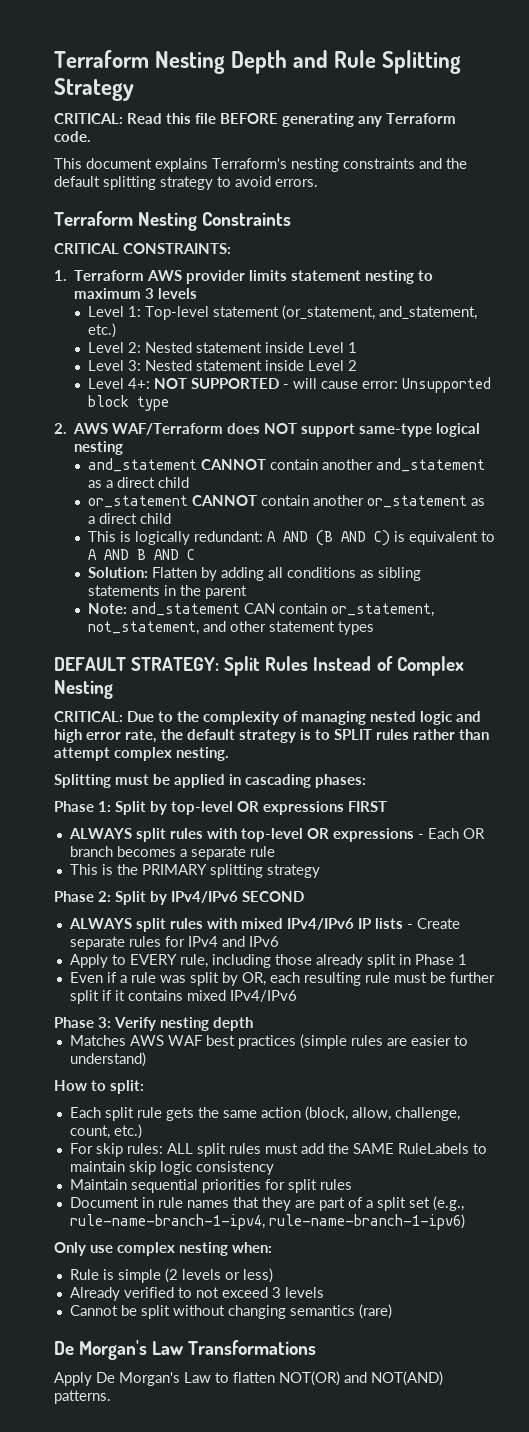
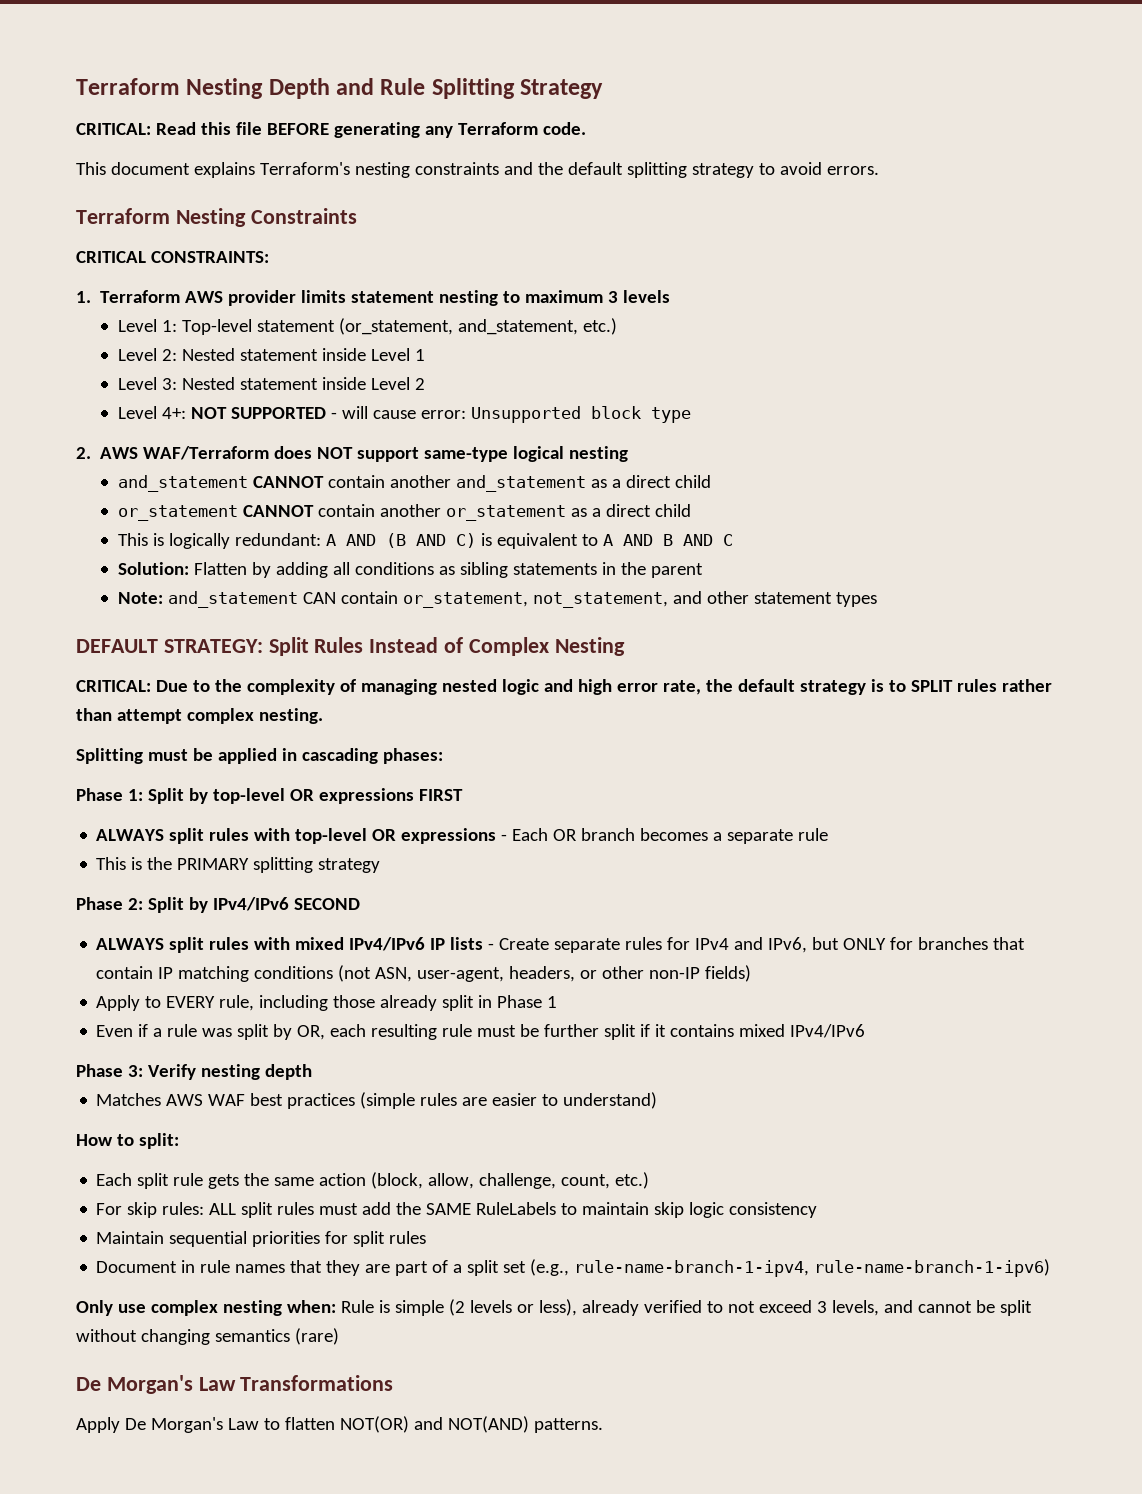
- ALWAYS split rules with mixed IPv4/IPv6 IP lists - Create separate rules for IPv4 and IPv6
+ ALWAYS split rules with mixed IPv4/IPv6 IP lists - Create separate rules for IPv4 and IPv6, but ONLY for branches that contain IP matching conditions (not ASN, user-agent, headers, or other non-IP fields)
- Only use complex nesting when:
- Rule is simple (2 levels or less)
- Already verified to not exceed 3 levels
- Cannot be split without changing semantics (rare)
+ Only use complex nesting when: Rule is simple (2 levels or less), already verified to not exceed 3 levels, and cannot be split without changing semantics (rare)

